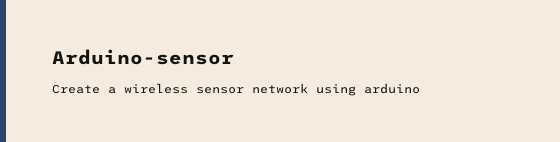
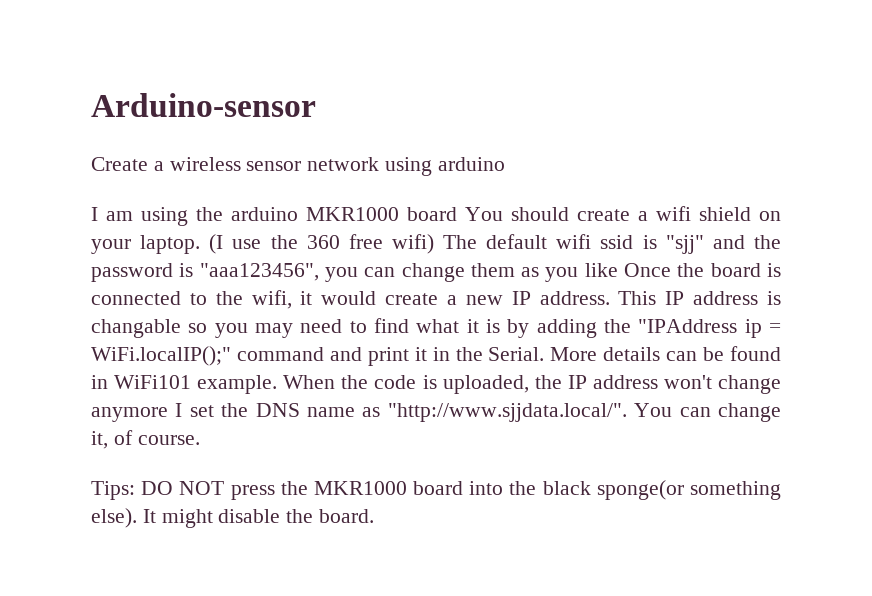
+ I am using the arduino MKR1000 board You should create a wifi shield on your laptop. (I use the 360 free wifi) The default wifi ssid is "sjj" and the password is "aaa123456", you can change them as you like Once the board is connected to the wifi, it would create a new IP address. This IP address is changable so you may need to find what it is by adding the "IPAddress ip = WiFi.localIP();" command and print it in the Serial. More details can be found in WiFi101 example. When the code is uploaded, the IP address won't change anymore I set the DNS name as "http://www.sjjdata.local/". You can change it, of course.
+ Tips: DO NOT press the MKR1000 board into the black sponge(or something else). It might disable the board.

